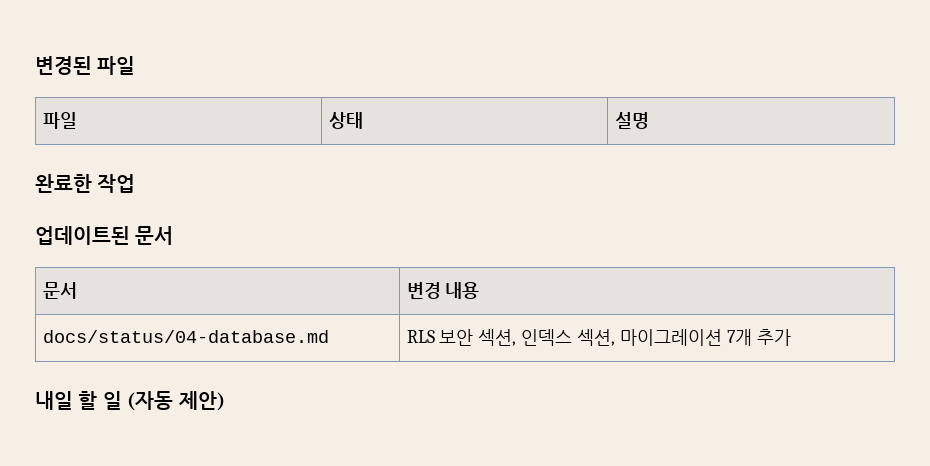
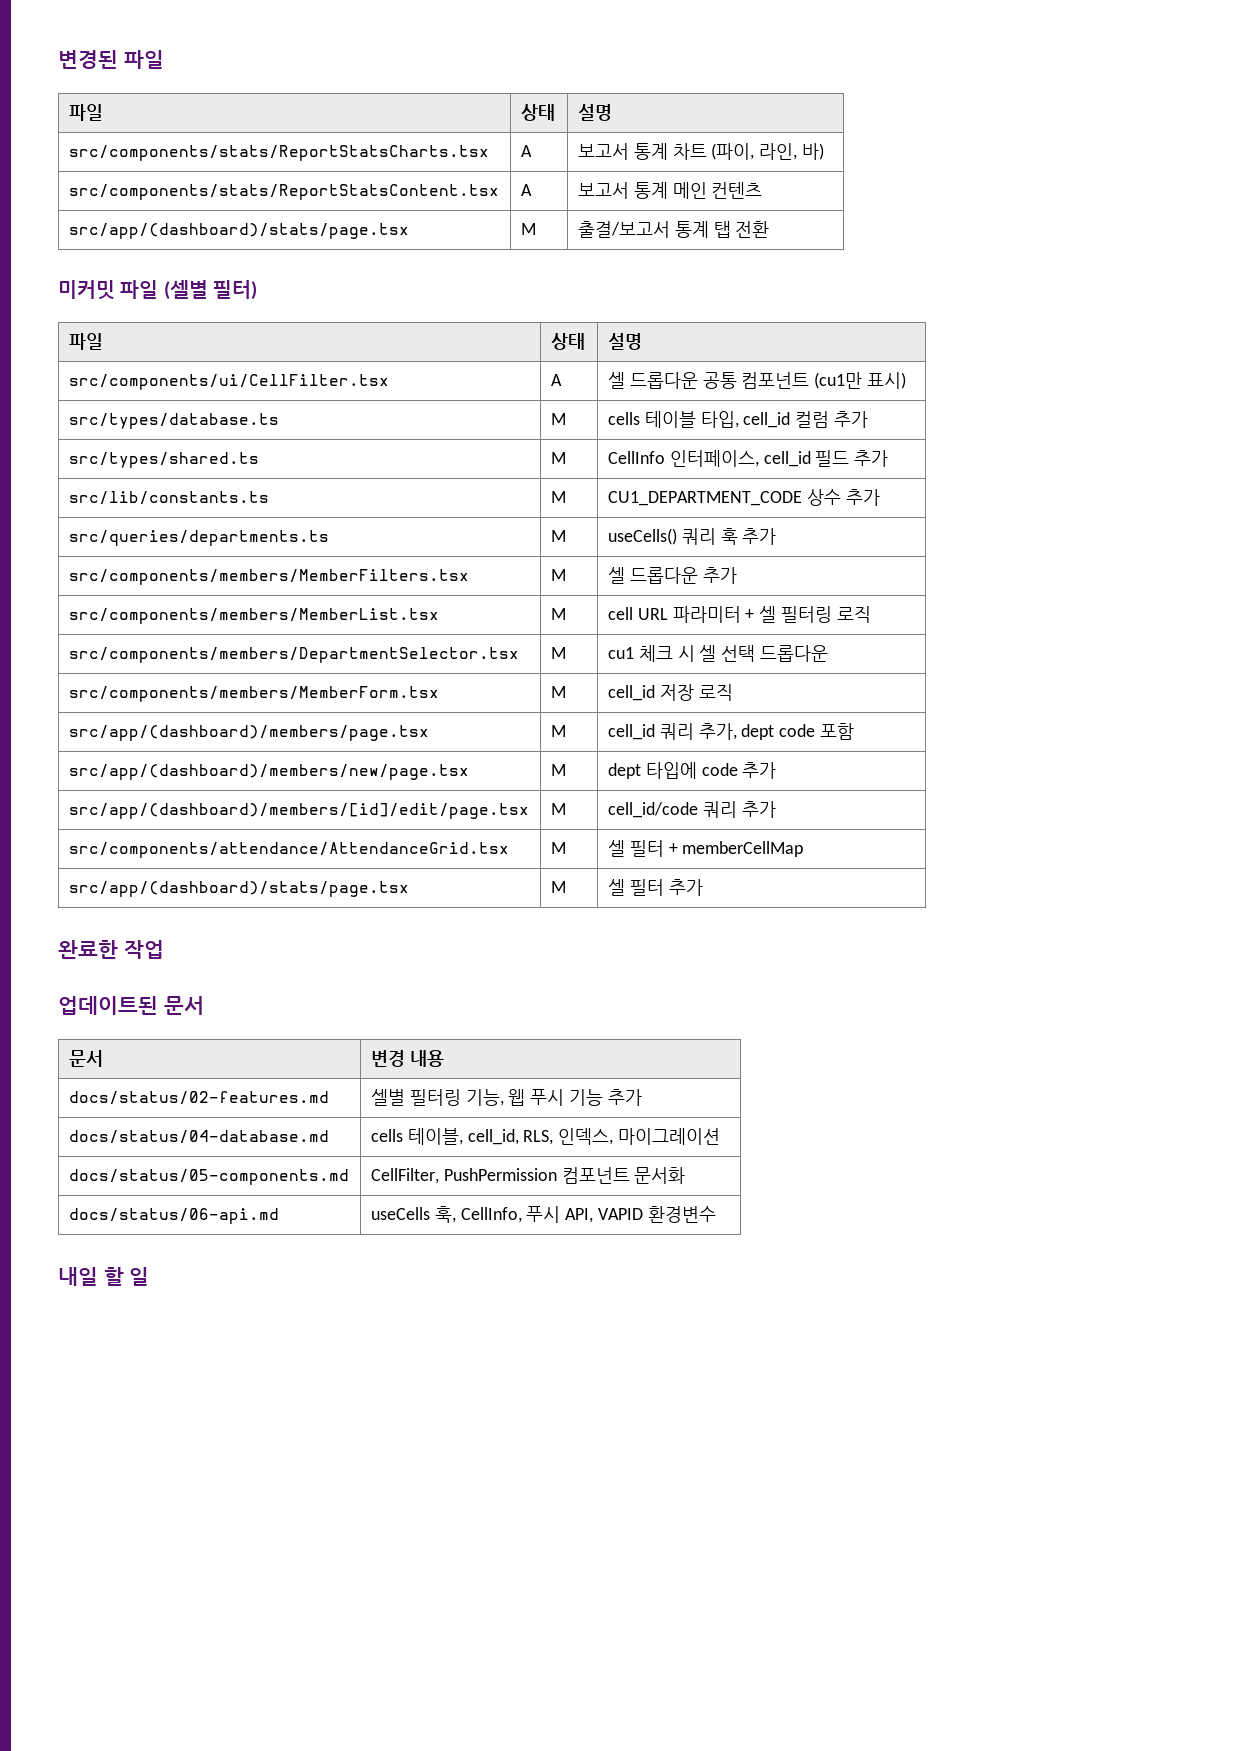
+ src/components/stats/ReportStatsCharts.tsx | A | 보고서 통계 차트 (파이, 라인, 바)
+ src/components/stats/ReportStatsContent.tsx | A | 보고서 통계 메인 컨텐츠
+ src/app/(dashboard)/stats/page.tsx | M | 출결/보고서 통계 탭 전환
+ 미커밋 파일 (셀별 필터)
+ 파일 | 상태 | 설명
+ src/components/ui/CellFilter.tsx | A | 셀 드롭다운 공통 컴포넌트 (cu1만 표시)
+ src/types/database.ts | M | cells 테이블 타입, cell_id 컬럼 추가
+ src/types/shared.ts | M | CellInfo 인터페이스, cell_id 필드 추가
+ src/lib/constants.ts | M | CU1_DEPARTMENT_CODE 상수 추가
+ src/queries/departments.ts | M | useCells() 쿼리 훅 추가
+ src/components/members/MemberFilters.tsx | M | 셀 드롭다운 추가
+ src/components/members/MemberList.tsx | M | cell URL 파라미터 + 셀 필터링 로직
+ src/components/members/DepartmentSelector.tsx | M | cu1 체크 시 셀 선택 드롭다운
+ src/components/members/MemberForm.tsx | M | cell_id 저장 로직
+ src/app/(dashboard)/members/page.tsx | M | cell_id 쿼리 추가, dept code 포함
+ src/app/(dashboard)/members/new/page.tsx | M | dept 타입에 code 추가
+ src/app/(dashboard)/members/[id]/edit/page.tsx | M | cell_id/code 쿼리 추가
+ src/components/attendance/AttendanceGrid.tsx | M | 셀 필터 + memberCellMap
+ src/app/(dashboard)/stats/page.tsx | M | 셀 필터 추가
- docs/status/04-database.md | RLS 보안 섹션, 인덱스 섹션, 마이그레이션 7개 추가
+ docs/status/02-features.md | 셀별 필터링 기능, 웹 푸시 기능 추가
+ docs/status/04-database.md | cells 테이블, cell_id, RLS, 인덱스, 마이그레이션
+ docs/status/05-components.md | CellFilter, PushPermission 컴포넌트 문서화
+ docs/status/06-api.md | useCells 훅, CellInfo, 푸시 API, VAPID 환경변수
- 내일 할 일 (자동 제안)
+ 내일 할 일

